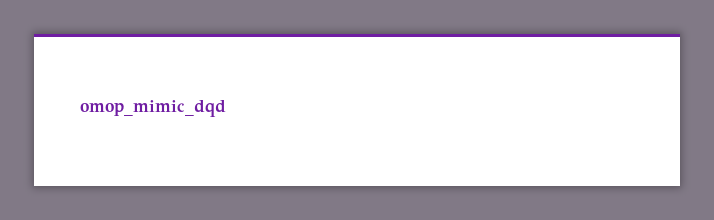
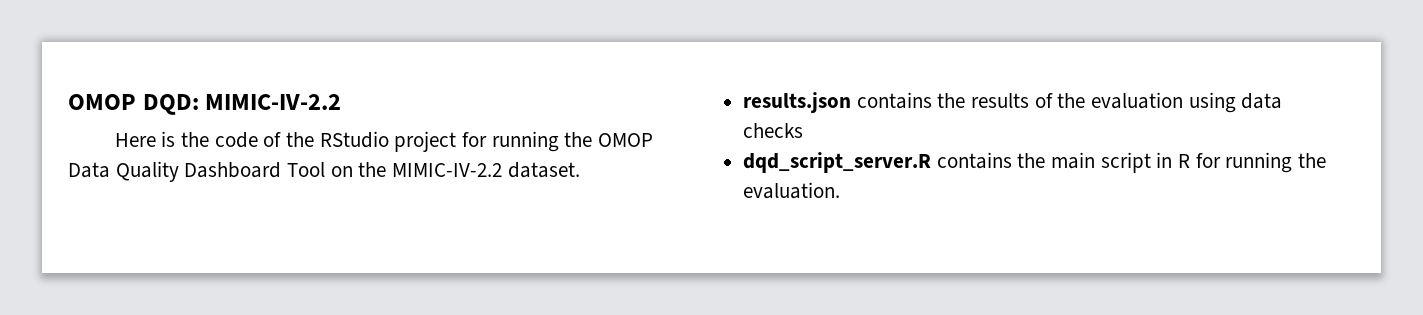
- omop_mimic_dqd
+ OMOP DQD: MIMIC-IV-2.2
+ Here is the code of the RStudio project for running the OMOP Data Quality Dashboard Tool on the MIMIC-IV-2.2 dataset.
+ results.json contains the results of the evaluation using data checks
+ dqd_script_server.R contains the main script in R for running the evaluation.

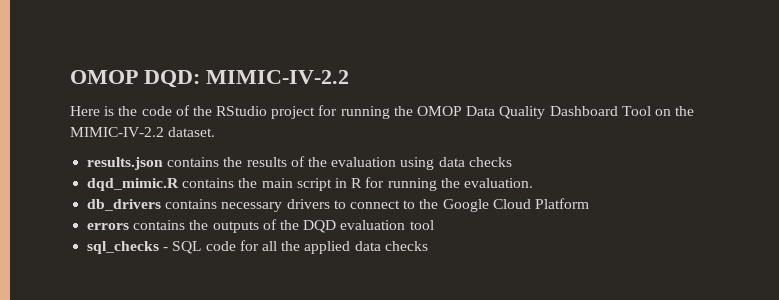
- dqd_script_server.R contains the main script in R for running the evaluation.
+ dqd_mimic.R contains the main script in R for running the evaluation.
+ db_drivers contains necessary drivers to connect to the Google Cloud Platform
+ errors contains the outputs of the DQD evaluation tool
+ sql_checks - SQL code for all the applied data checks

